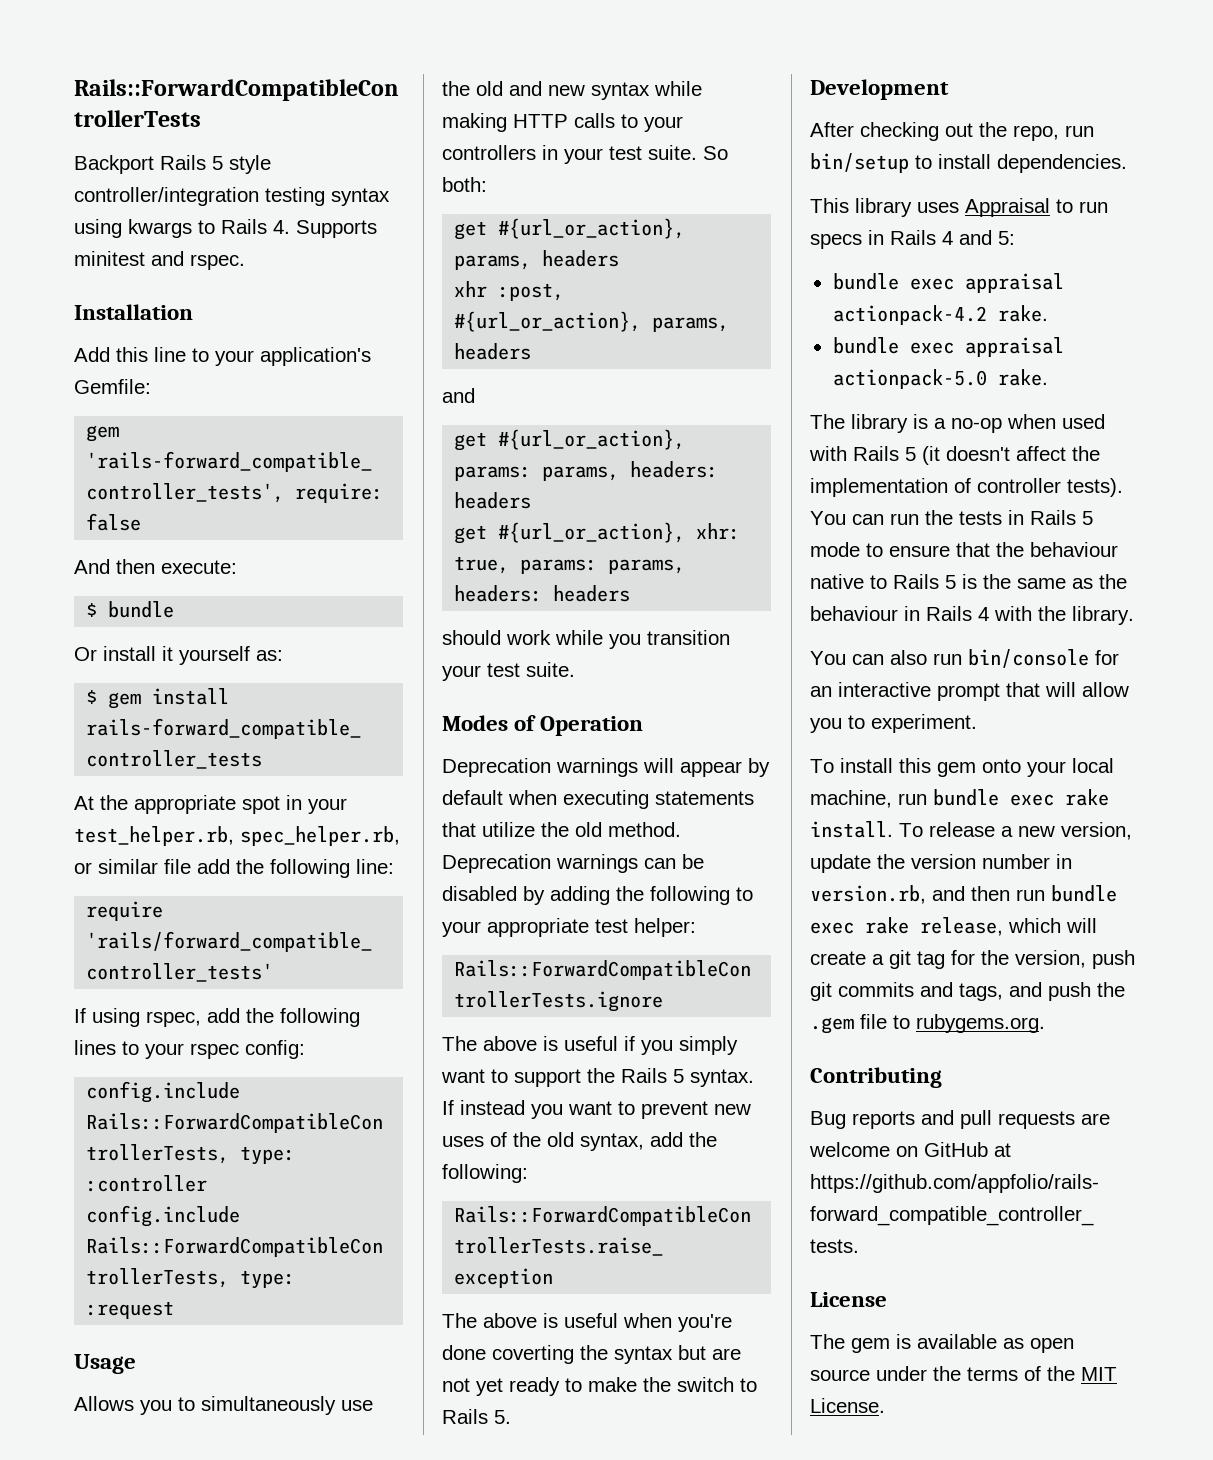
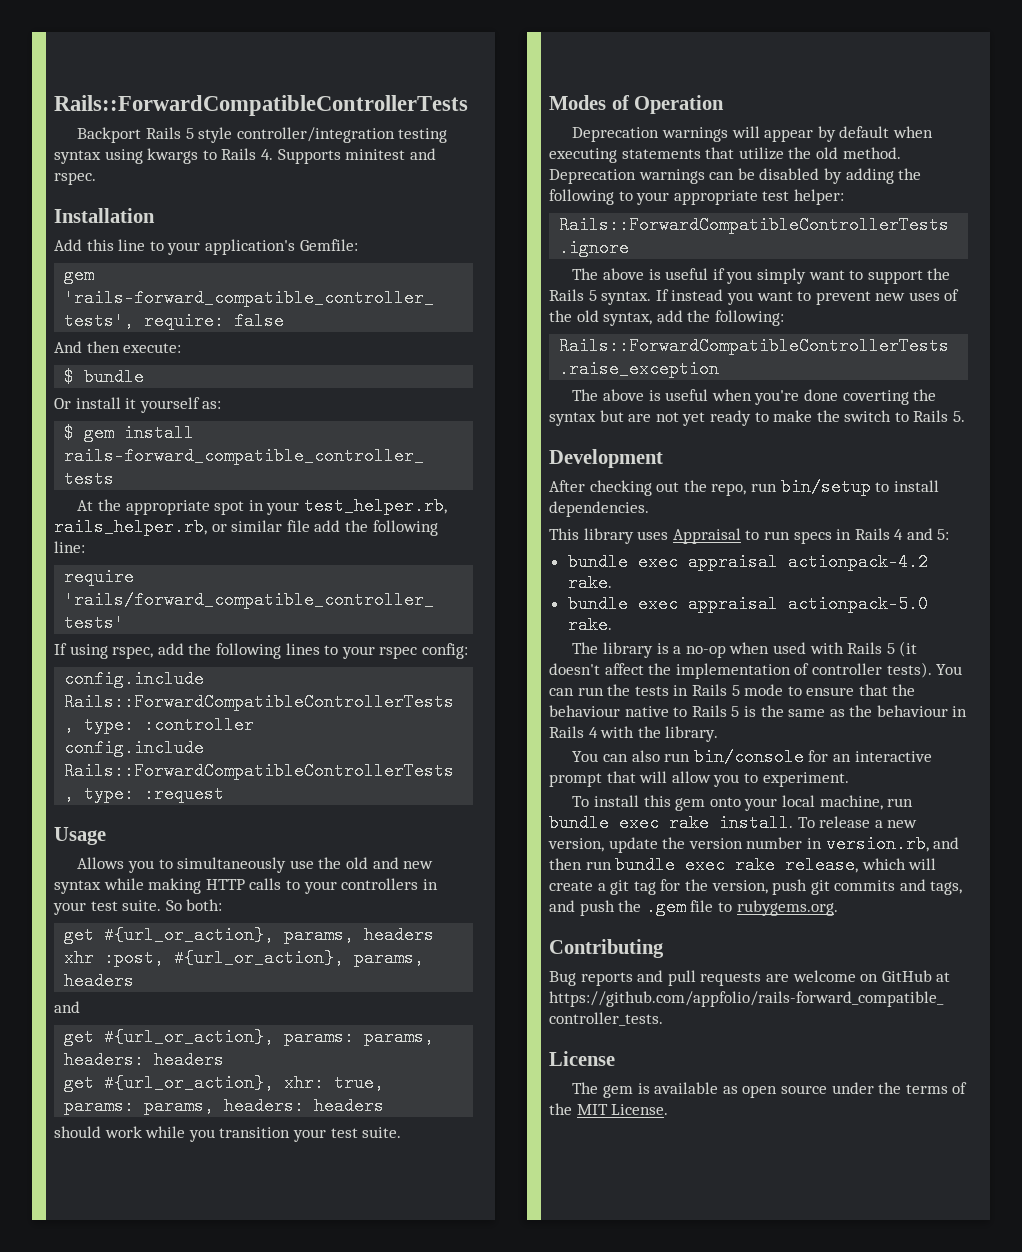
- At the appropriate spot in your test_helper.rb, spec_helper.rb, or similar file add the following line:
+ At the appropriate spot in your test_helper.rb, rails_helper.rb, or similar file add the following line:

